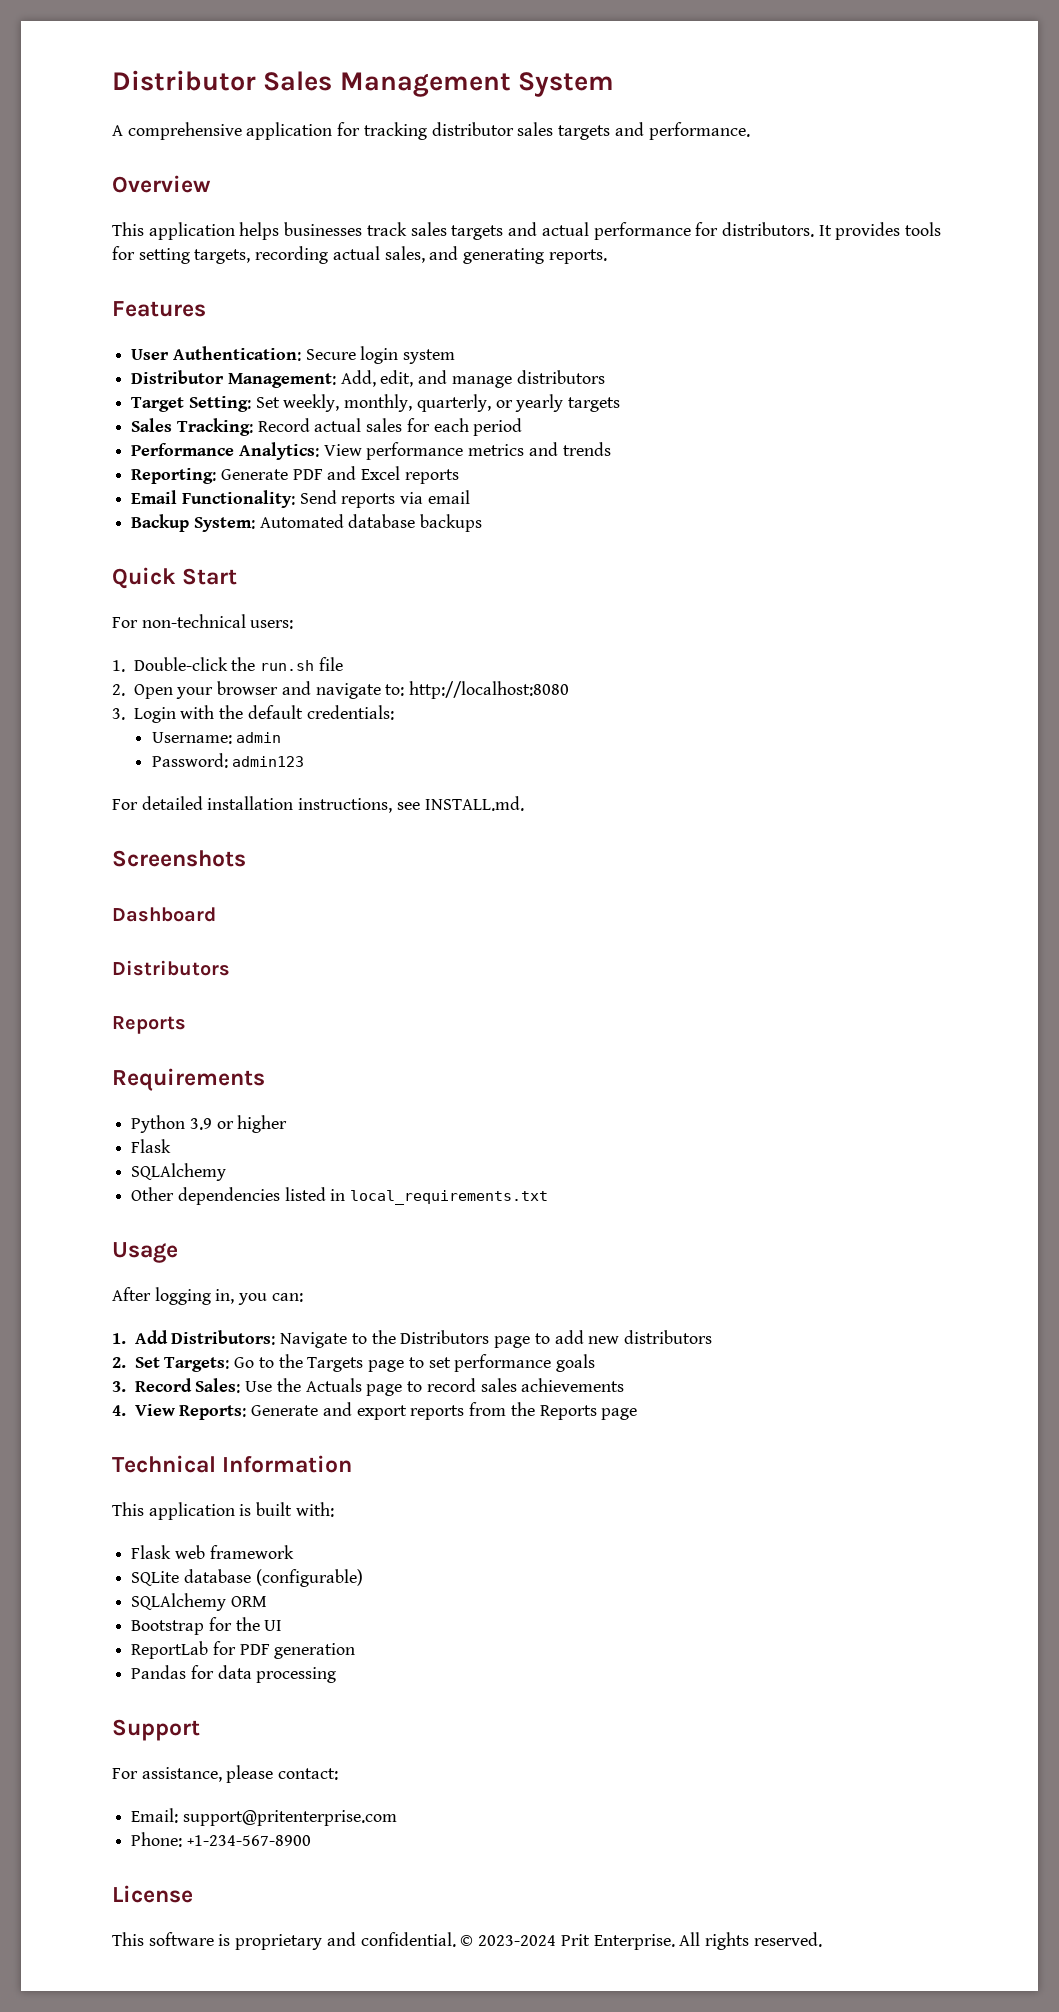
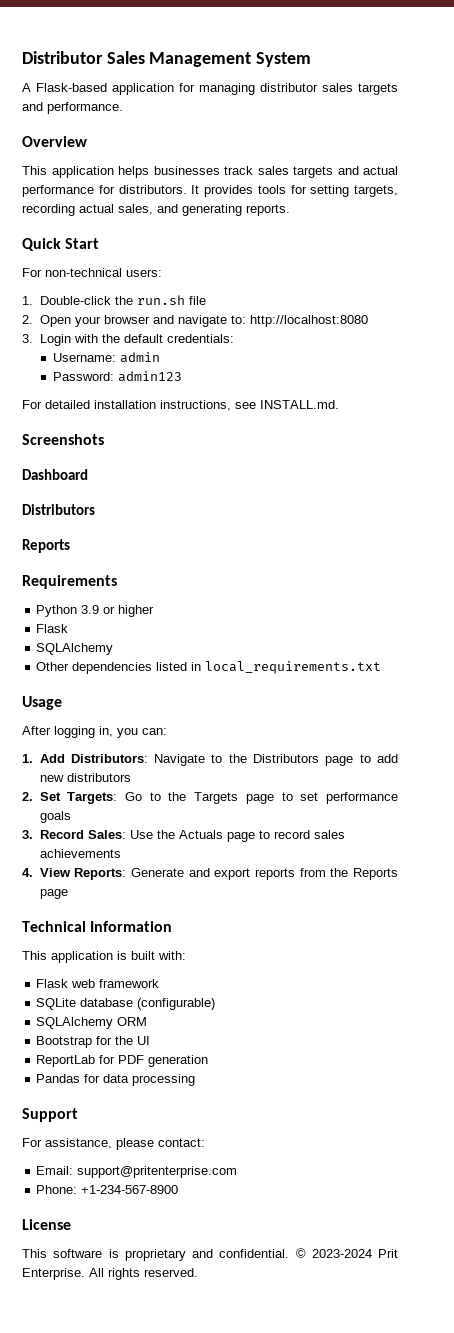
- A comprehensive application for tracking distributor sales targets and performance.
+ A Flask-based application for managing distributor sales targets and performance.
- Features
- User Authentication: Secure login system
- Distributor Management: Add, edit, and manage distributors
- Target Setting: Set weekly, monthly, quarterly, or yearly targets
- Sales Tracking: Record actual sales for each period
- Performance Analytics: View performance metrics and trends
- Reporting: Generate PDF and Excel reports
- Email Functionality: Send reports via email
- Backup System: Automated database backups

